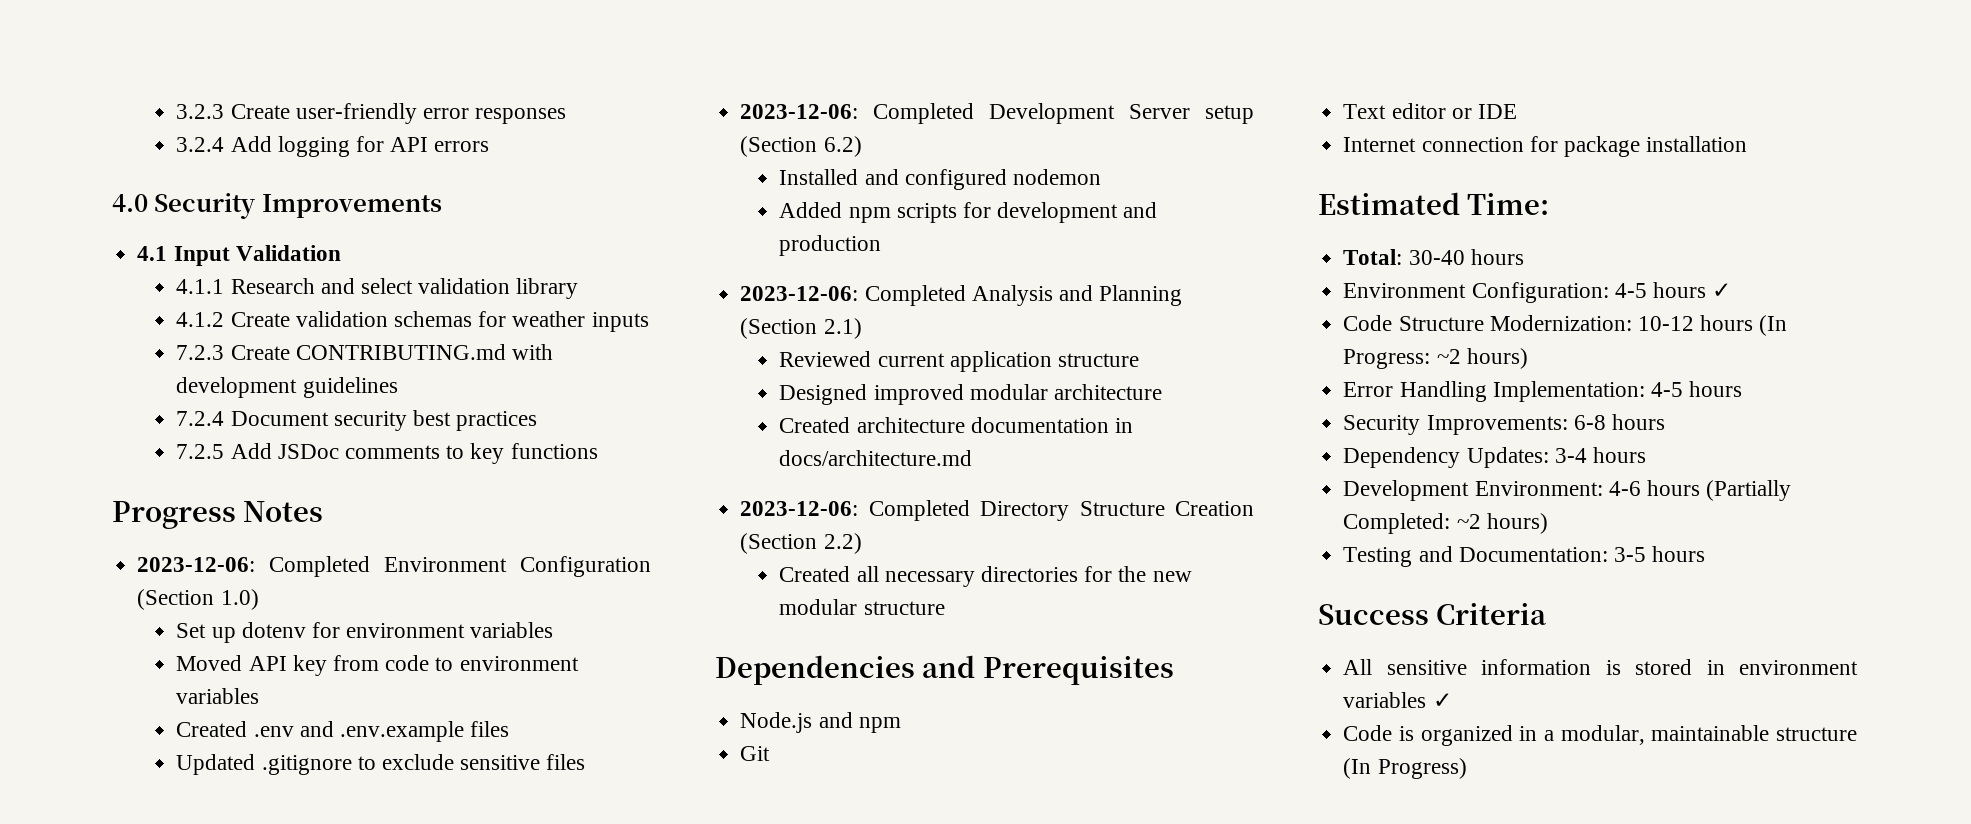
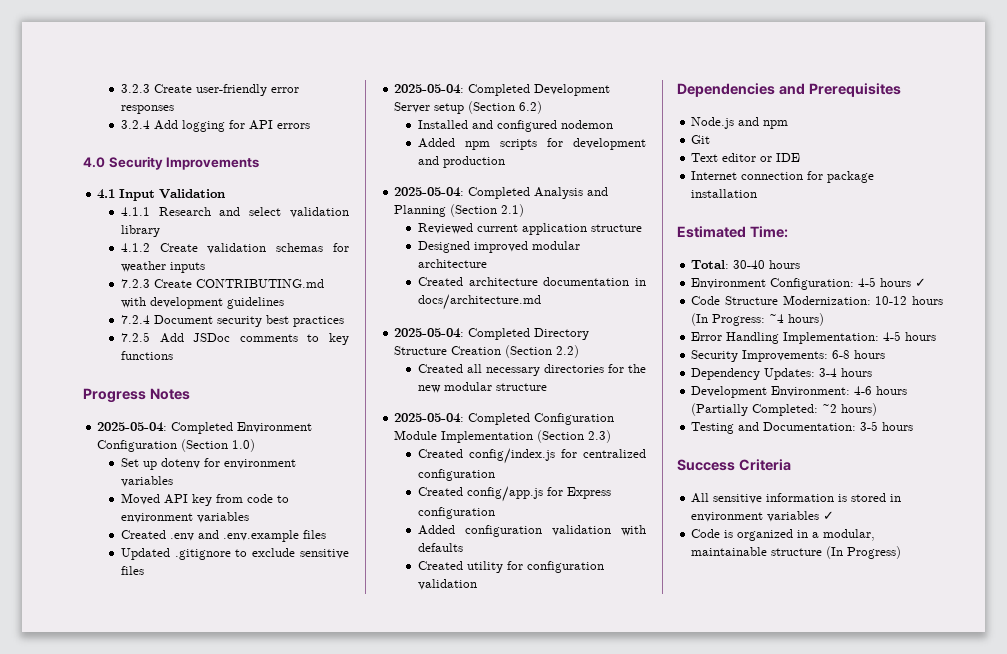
- 2023-12-06: Completed Environment Configuration (Section 1.0)
+ 2025-05-04: Completed Environment Configuration (Section 1.0)
- 2023-12-06: Completed Development Server setup (Section 6.2)
+ 2025-05-04: Completed Development Server setup (Section 6.2)
- 2023-12-06: Completed Analysis and Planning (Section 2.1)
+ 2025-05-04: Completed Analysis and Planning (Section 2.1)
- 2023-12-06: Completed Directory Structure Creation (Section 2.2)
+ 2025-05-04: Completed Directory Structure Creation (Section 2.2)
+ 2025-05-04: Completed Configuration Module Implementation (Section 2.3)
+ Created config/index.js for centralized configuration
+ Created config/app.js for Express configuration
+ Added configuration validation with defaults
+ Created utility for configuration validation
- Code Structure Modernization: 10-12 hours (In Progress: ~2 hours)
+ Code Structure Modernization: 10-12 hours (In Progress: ~4 hours)

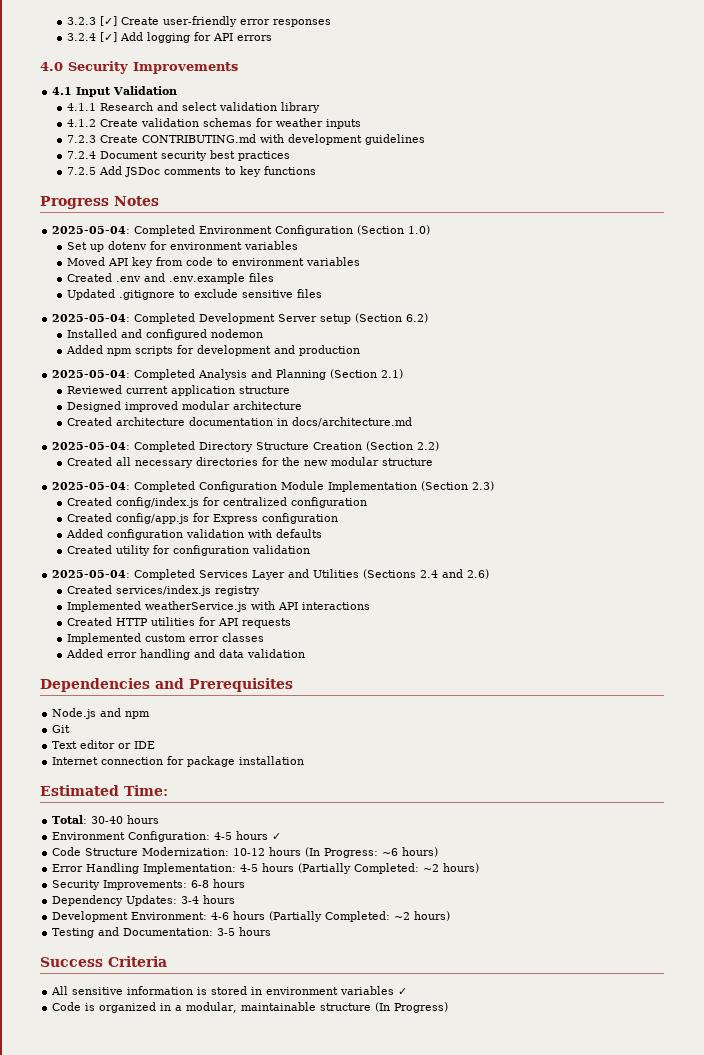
- 3.2.3 Create user-friendly error responses
+ 3.2.3 [✓] Create user-friendly error responses
- 3.2.4 Add logging for API errors
+ 3.2.4 [✓] Add logging for API errors
+ 2025-05-04: Completed Services Layer and Utilities (Sections 2.4 and 2.6)
+ Created services/index.js registry
+ Implemented weatherService.js with API interactions
+ Created HTTP utilities for API requests
+ Implemented custom error classes
+ Added error handling and data validation
- Code Structure Modernization: 10-12 hours (In Progress: ~4 hours)
+ Code Structure Modernization: 10-12 hours (In Progress: ~6 hours)
- Error Handling Implementation: 4-5 hours
+ Error Handling Implementation: 4-5 hours (Partially Completed: ~2 hours)

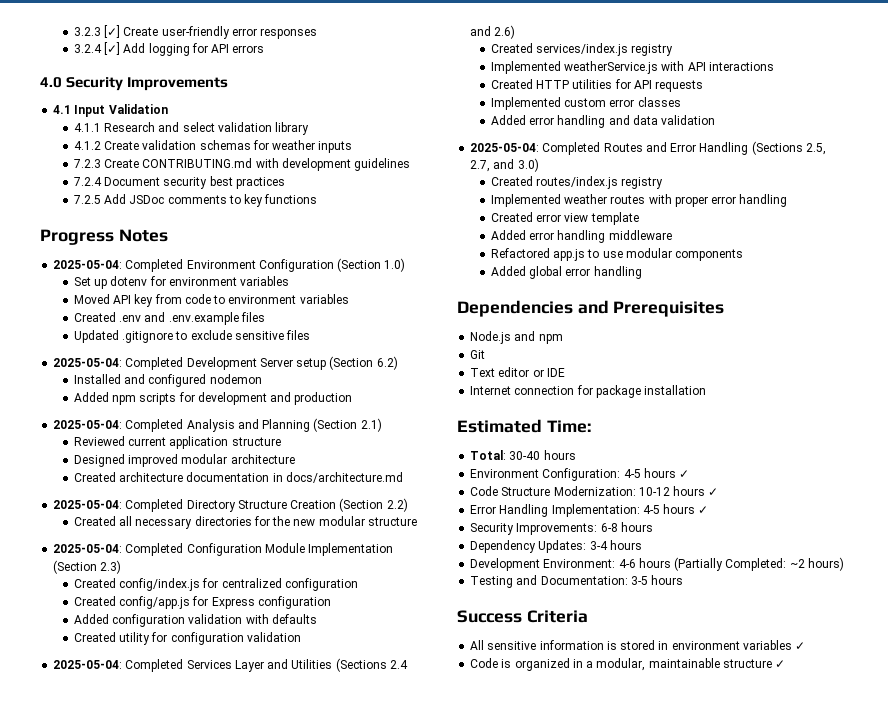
+ 2025-05-04: Completed Routes and Error Handling (Sections 2.5, 2.7, and 3.0)
+ Created routes/index.js registry
+ Implemented weather routes with proper error handling
+ Created error view template
+ Added error handling middleware
+ Refactored app.js to use modular components
+ Added global error handling
- Code Structure Modernization: 10-12 hours (In Progress: ~6 hours)
+ Code Structure Modernization: 10-12 hours ✓
- Error Handling Implementation: 4-5 hours (Partially Completed: ~2 hours)
+ Error Handling Implementation: 4-5 hours ✓
- Code is organized in a modular, maintainable structure (In Progress)
+ Code is organized in a modular, maintainable structure ✓

